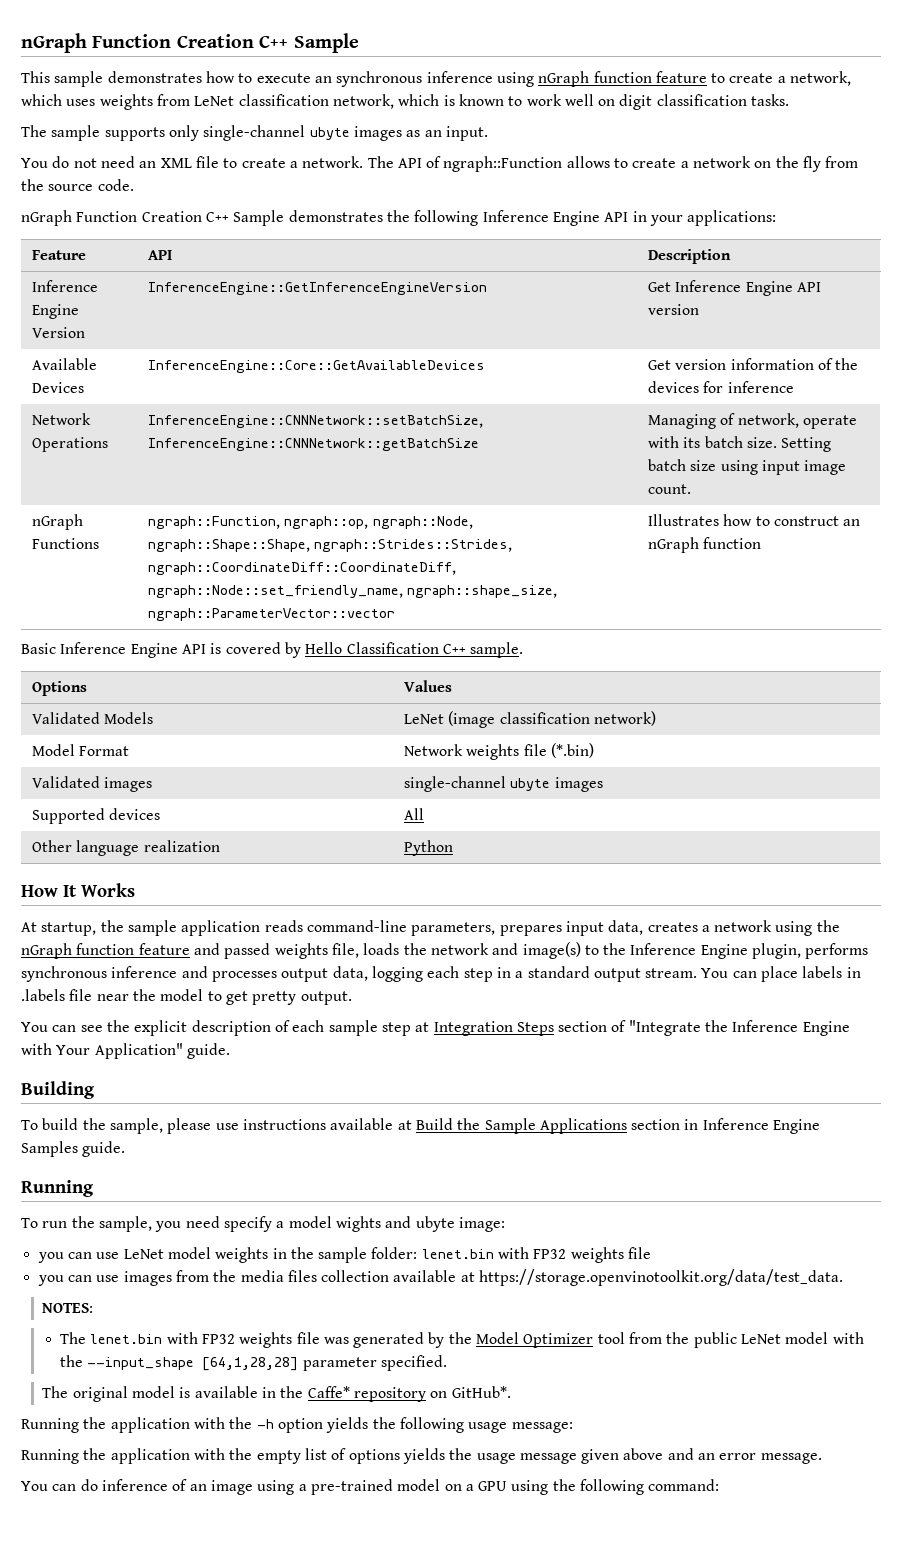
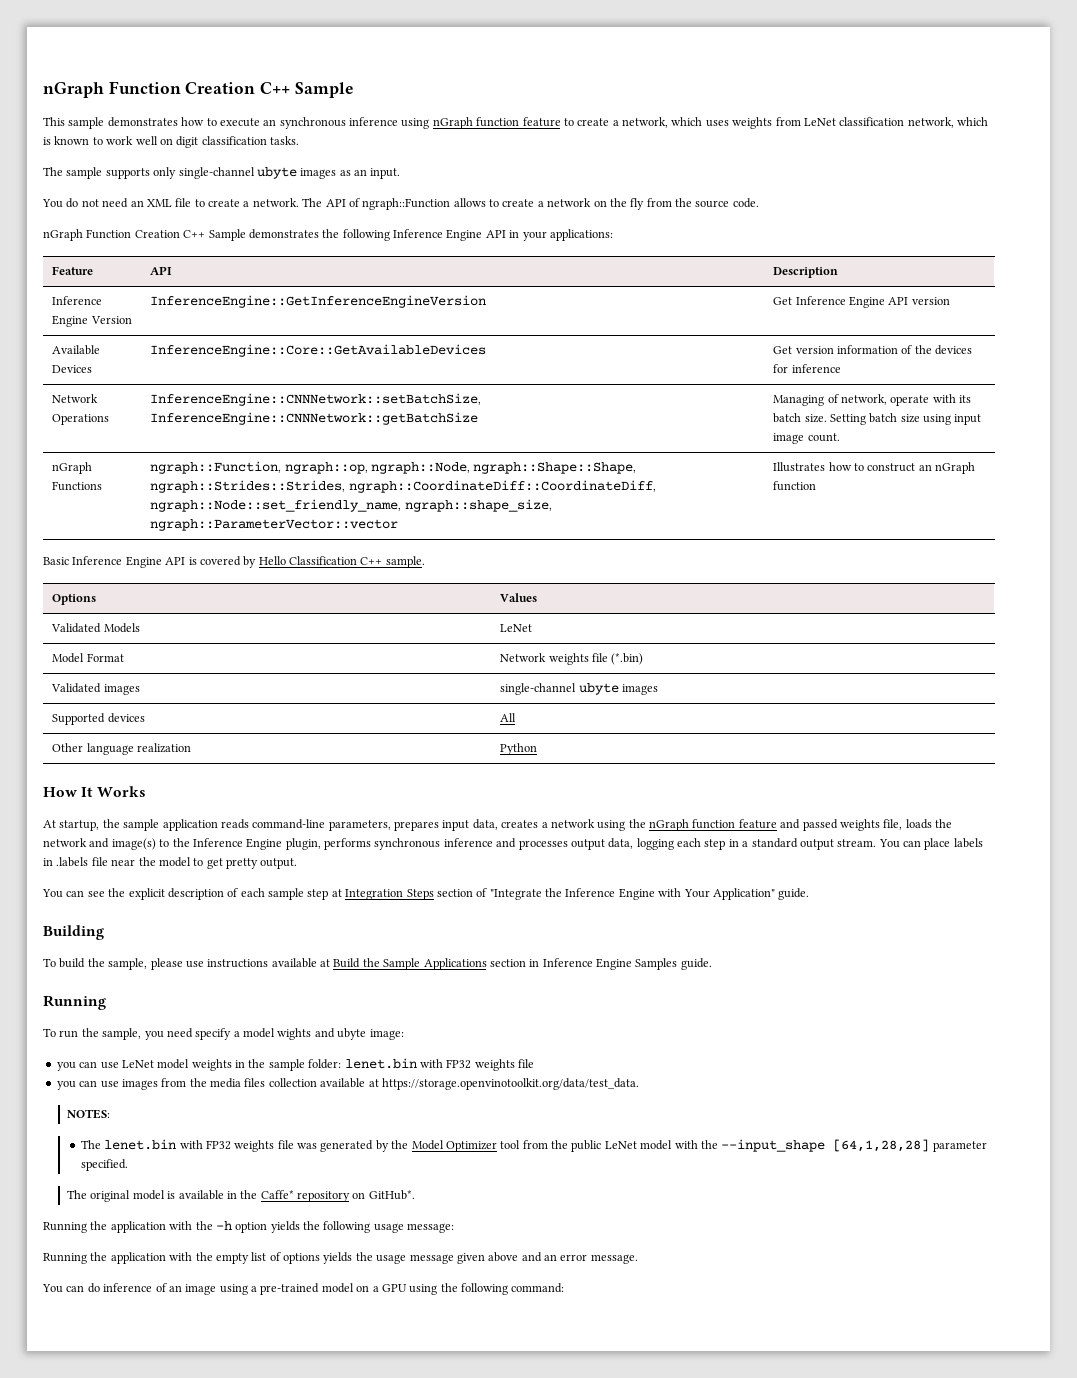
- Validated Models | LeNet (image classification network)
+ Validated Models | LeNet

